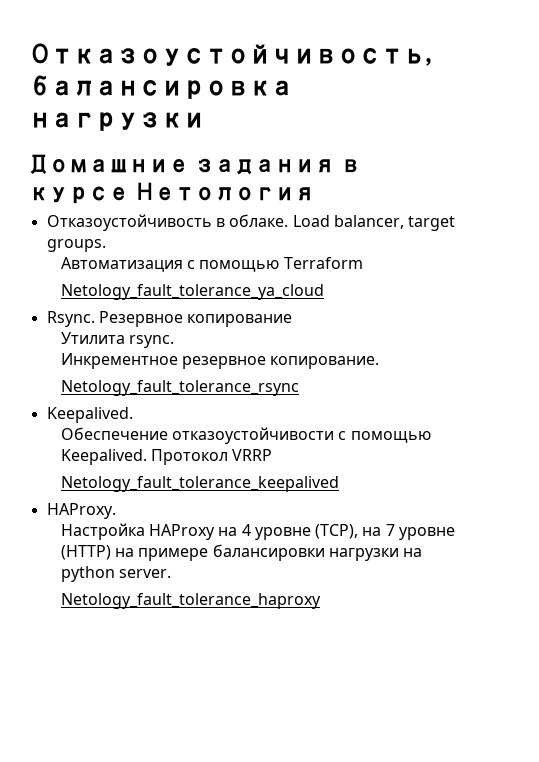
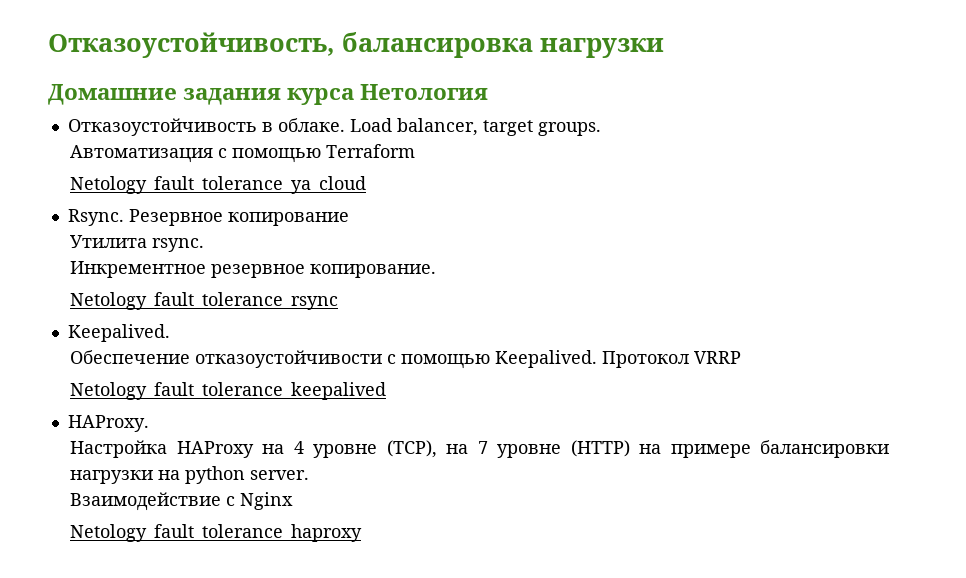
- Домашние задания в курсе Нетология
+ Домашние задания курсa Нетология
+ Взаимодействие с Nginx

